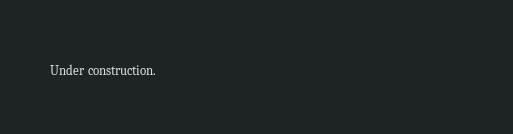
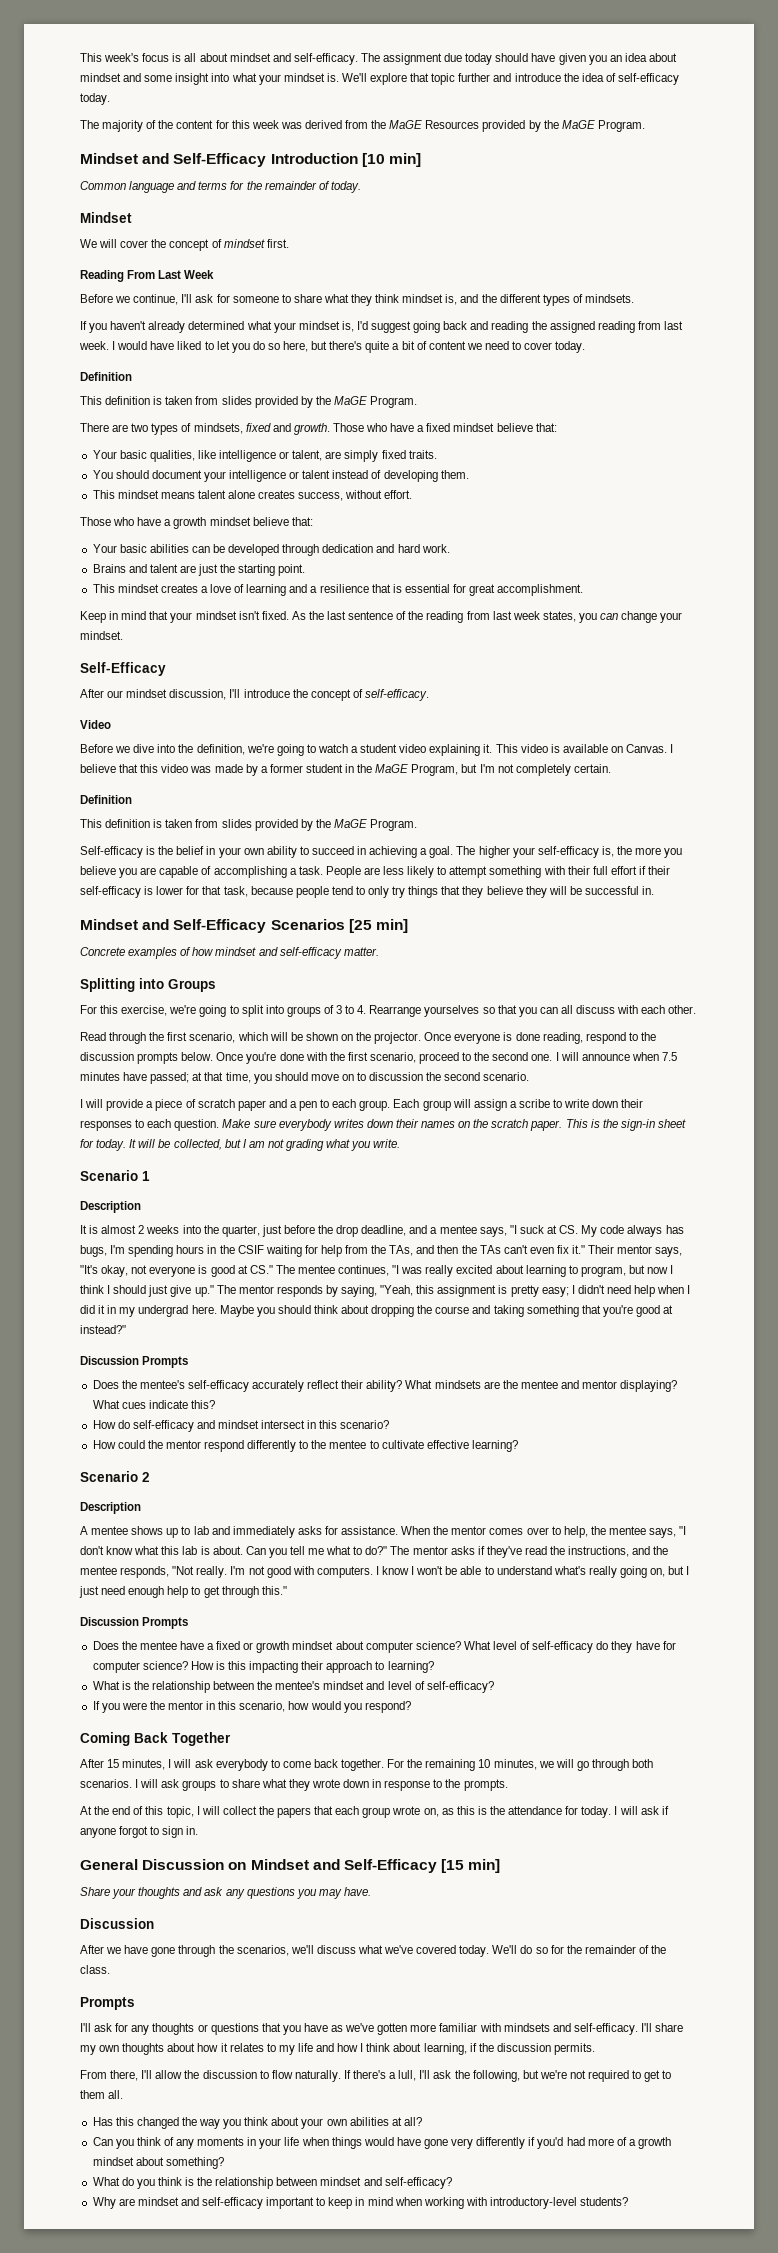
- Under construction.
+ This week's focus is all about mindset and self-efficacy. The assignment due today should have given you an idea about mindset and some insight into what your mindset is. We'll explore that topic further and introduce the idea of self-efficacy today.
+ The majority of the content for this week was derived from the MaGE Resources provided by the MaGE Program.
+ Mindset and Self-Efficacy Introduction [10 min]
+ Common language and terms for the remainder of today.
+ Mindset
+ We will cover the concept of mindset first.
+ Reading From Last Week
+ Before we continue, I'll ask for someone to share what they think mindset is, and the different types of mindsets.
+ If you haven't already determined what your mindset is, I'd suggest going back and reading the assigned reading from last week. I would have liked to let you do so here, but there's quite a bit of content we need to cover today.
+ Definition
+ This definition is taken from slides provided by the MaGE Program.
+ There are two types of mindsets, fixed and growth. Those who have a fixed mindset believe that:
+ Your basic qualities, like intelligence or talent, are simply fixed traits.
+ You should document your intelligence or talent instead of developing them.
+ This mindset means talent alone creates success, without effort.
+ Those who have a growth mindset believe that:
+ Your basic abilities can be developed through dedication and hard work.
+ Brains and talent are just the starting point.
+ This mindset creates a love of learning and a resilience that is essential for great accomplishment.
+ Keep in mind that your mindset isn't fixed. As the last sentence of the reading from last week states, you can change your mindset.
+ Self-Efficacy
+ After our mindset discussion, I'll introduce the concept of self-efficacy.
+ Video
+ Before we dive into the definition, we're going to watch a student video explaining it. This video is available on Canvas. I believe that this video was made by a former student in the MaGE Program, but I'm not completely certain.
+ Definition
+ This definition is taken from slides provided by the MaGE Program.
+ Self-efficacy is the belief in your own ability to succeed in achieving a goal. The higher your self-efficacy is, the more you believe you are capable of accomplishing a task. People are less likely to attempt something with their full effort if their self-efficacy is lower for that task, because people tend to only try things that they believe they will be successful in.
+ Mindset and Self-Efficacy Scenarios [25 min]
+ Concrete examples of how mindset and self-efficacy matter.
+ Splitting into Groups
+ For this exercise, we're going to split into groups of 3 to 4. Rearrange yourselves so that you can all discuss with each other.
+ Read through the first scenario, which will be shown on the projector. Once everyone is done reading, respond to the discussion prompts below. Once you're done with the first scenario, proceed to the second one. I will announce when 7.5 minutes have passed; at that time, you should move on to discussion the second scenario.
+ I will provide a piece of scratch paper and a pen to each group. Each group will assign a scribe to write down their responses to each question. Make sure everybody writes down their names on the scratch paper. This is the sign-in sheet for today. It will be collected, but I am not grading what you write.
+ Scenario 1
+ Description
+ It is almost 2 weeks into the quarter, just before the drop deadline, and a mentee says, "I suck at CS. My code always has bugs, I'm spending hours in the CSIF waiting for help from the TAs, and then the TAs can't even fix it." Their mentor says, "It's okay, not everyone is good at CS." The mentee continues, "I was really excited about learning to program, but now I think I should just give up." The mentor responds by saying, "Yeah, this assignment is pretty easy; I didn't need help when I did it in my undergrad here. Maybe you should think about dropping the course and taking something that you're good at instead?"
+ Discussion Prompts
+ Does the mentee's self-efficacy accurately reflect their ability? What mindsets are the mentee and mentor displaying? What cues indicate this?
+ How do self-efficacy and mindset intersect in this scenario?
+ How could the mentor respond differently to the mentee to cultivate effective learning?
+ Scenario 2
+ Description
+ A mentee shows up to lab and immediately asks for assistance. When the mentor comes over to help, the mentee says, "I don't know what this lab is about. Can you tell me what to do?" The mentor asks if they've read the instructions, and the mentee responds, "Not really. I'm not good with computers. I know I won't be able to understand what's really going on, but I just need enough help to get through this."
+ Discussion Prompts
+ Does the mentee have a fixed or growth mindset about computer science? What level of self-efficacy do they have for computer science? How is this impacting their approach to learning?
+ What is the relationship between the mentee's mindset and level of self-efficacy?
+ If you were the mentor in this scenario, how would you respond?
+ Coming Back Together
+ After 15 minutes, I will ask everybody to come back together. For the remaining 10 minutes, we will go through both scenarios. I will ask groups to share what they wrote down in response to the prompts.
+ At the end of this topic, I will collect the papers that each group wrote on, as this is the attendance for today. I will ask if anyone forgot to sign in.
+ General Discussion on Mindset and Self-Efficacy [15 min]
+ Share your thoughts and ask any questions you may have.
+ Discussion
+ After we have gone through the scenarios, we'll discuss what we've covered today. We'll do so for the remainder of the class.
+ Prompts
+ I'll ask for any thoughts or questions that you have as we've gotten more familiar with mindsets and self-efficacy. I'll share my own thoughts about how it relates to my life and how I think about learning, if the discussion permits.
+ From there, I'll allow the discussion to flow naturally. If there's a lull, I'll ask the following, but we're not required to get to them all.
+ Has this changed the way you think about your own abilities at all?
+ Can you think of any moments in your life when things would have gone very differently if you'd had more of a growth mindset about something?
+ What do you think is the relationship between mindset and self-efficacy?
+ Why are mindset and self-efficacy important to keep in mind when working with introductory-level students?

